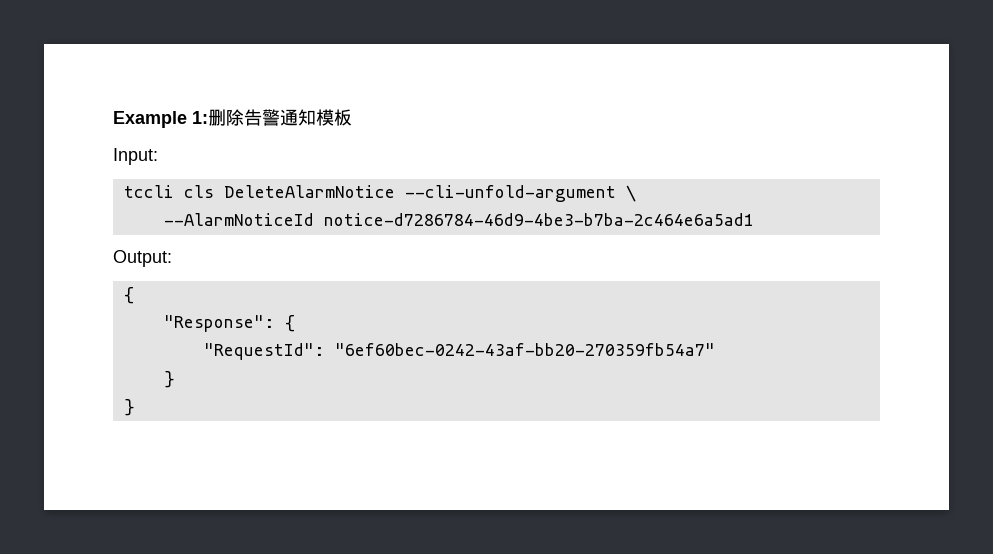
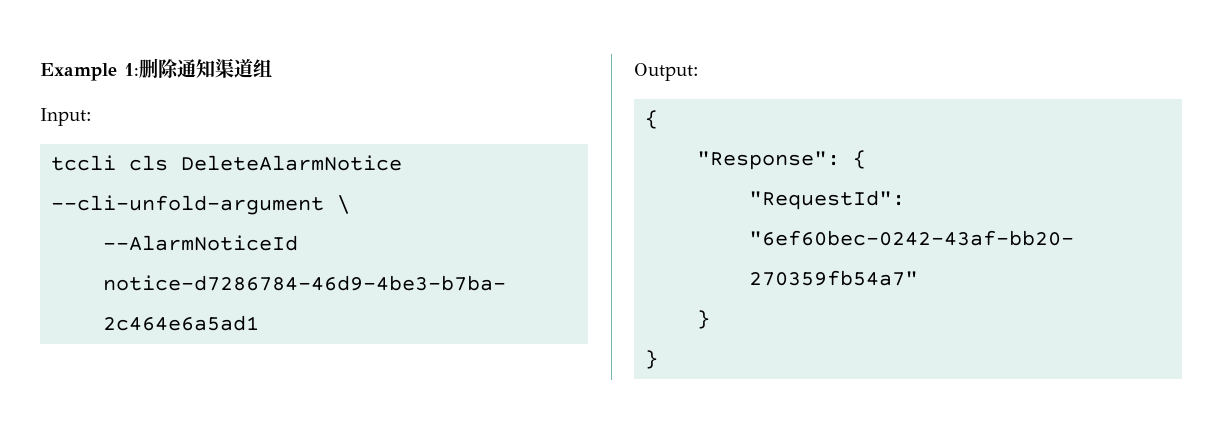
- Example 1:删除告警通知模板
+ Example 1:删除通知渠道组

